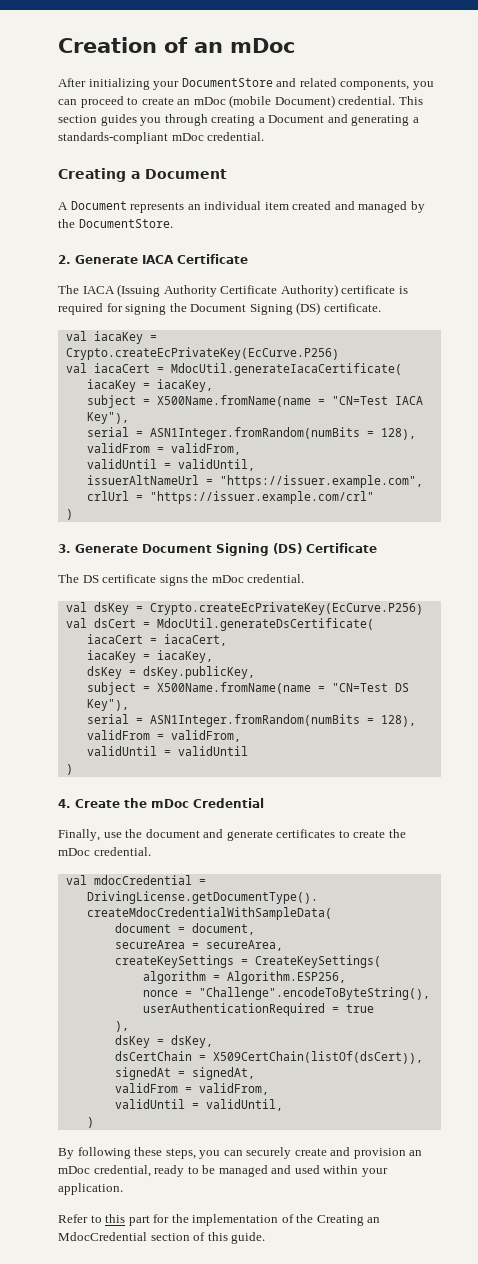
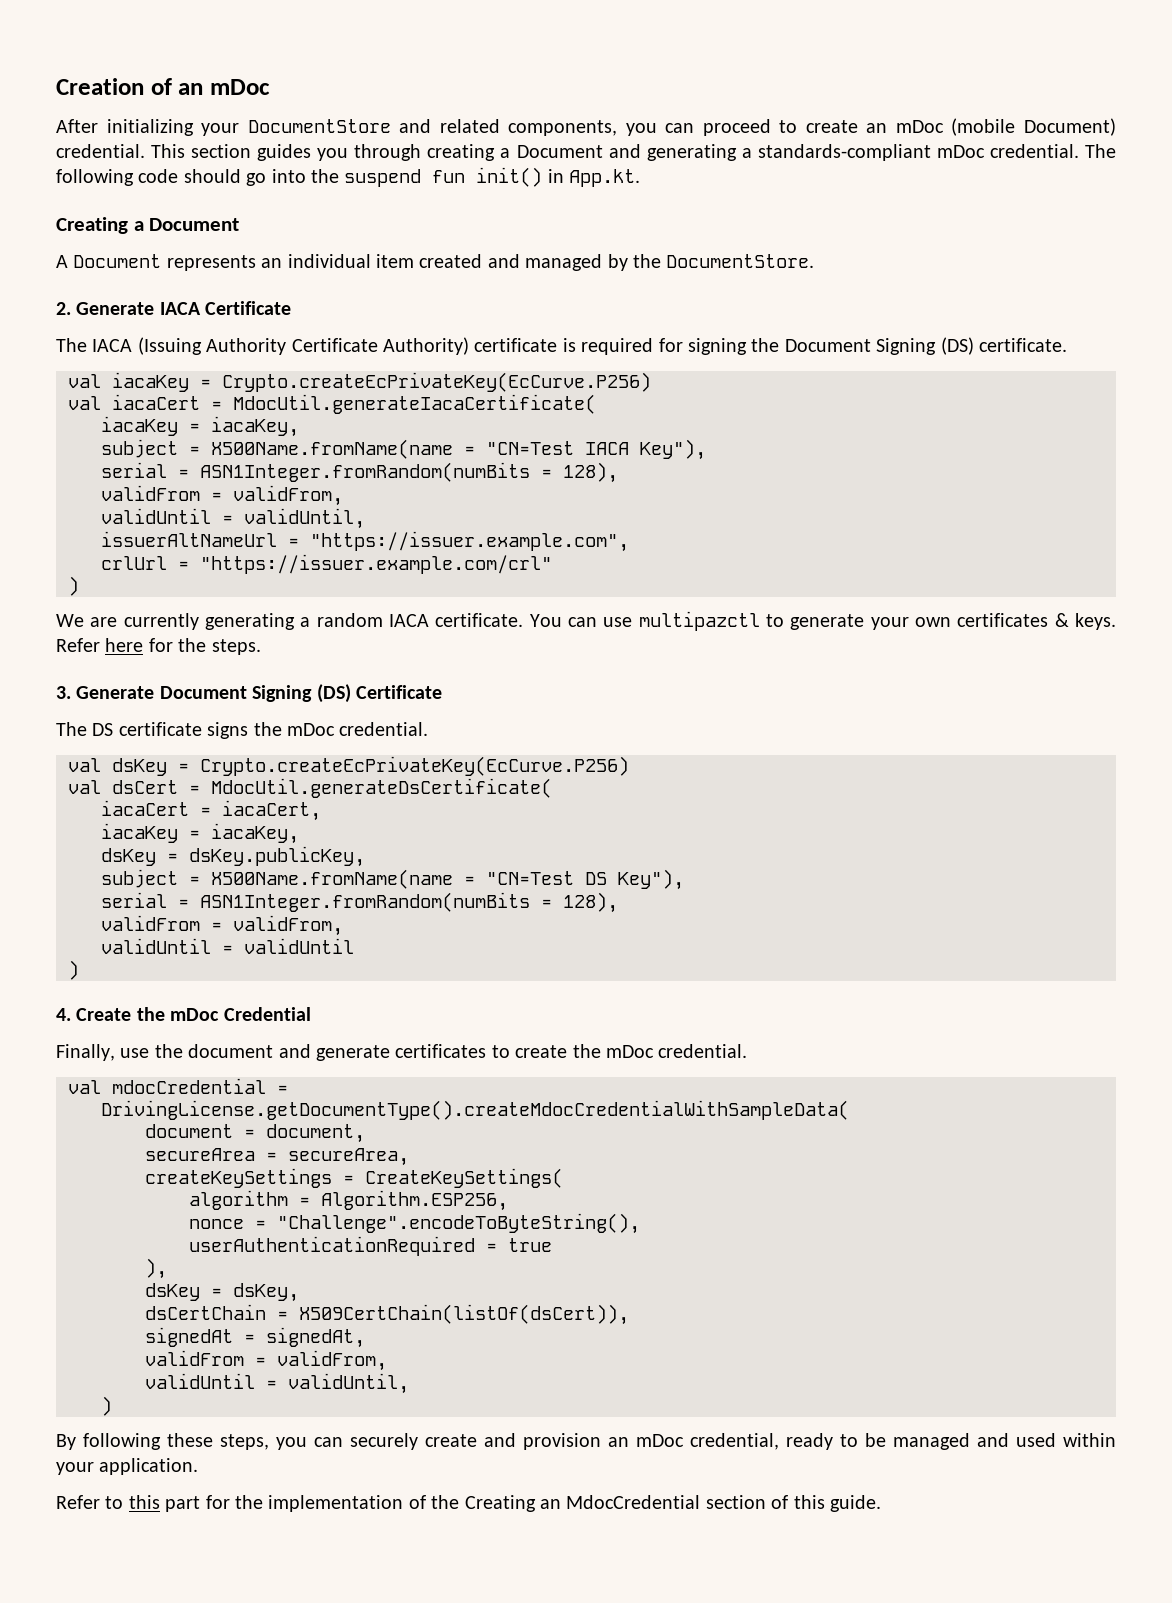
+ The following code should go into the suspend fun init() in App.kt.
+ We are currently generating a random IACA certificate. You can use multipazctl to generate your own certificates & keys. Refer here for the steps.

